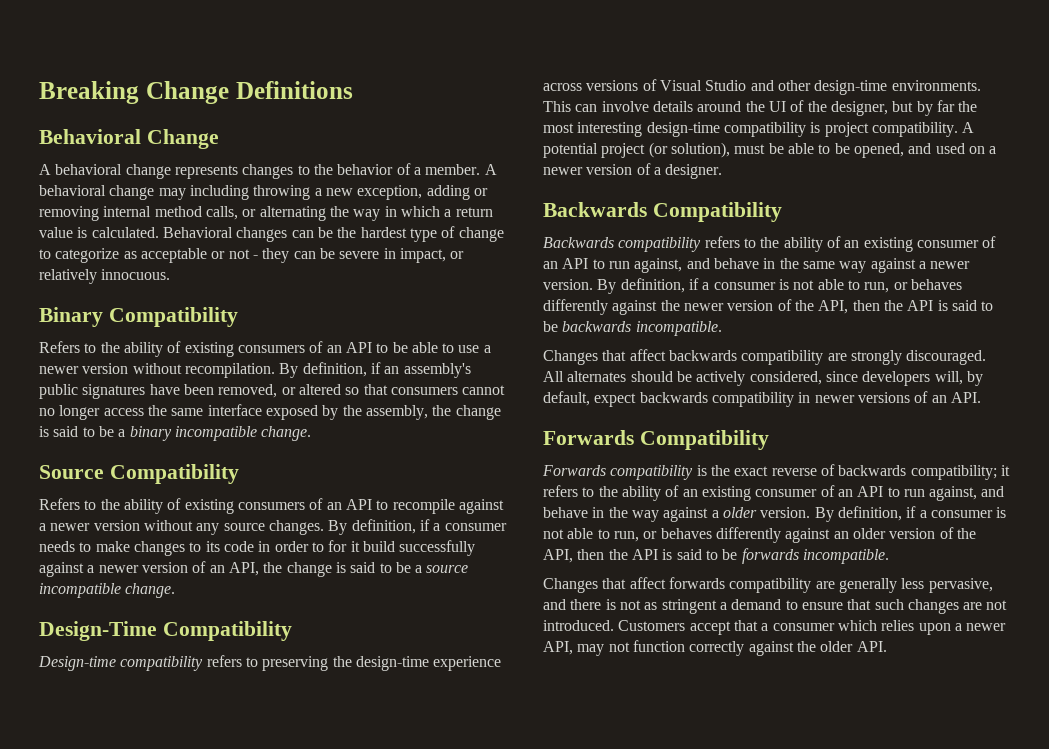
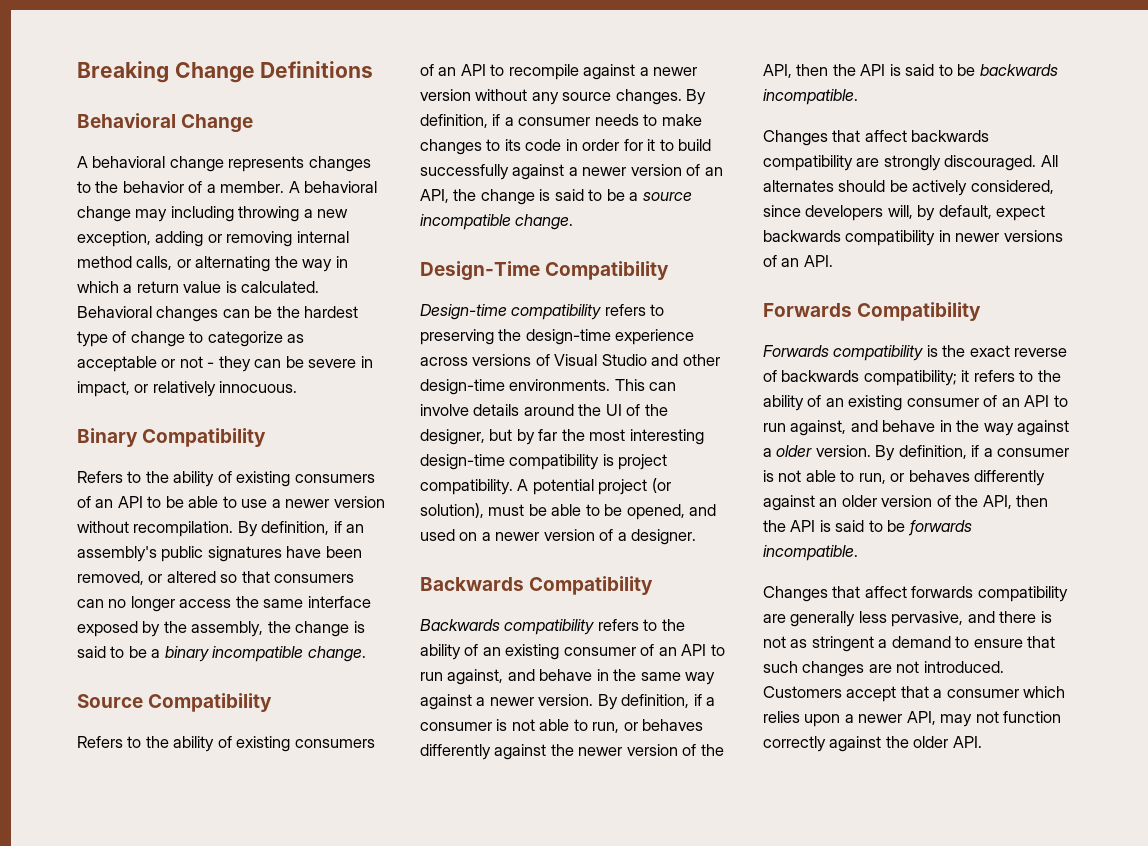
- By definition, if an assembly's public signatures have been removed, or altered so that consumers cannot no longer access the same interface exposed by the assembly, the change is said to be a binary incompatible change.
+ By definition, if an assembly's public signatures have been removed, or altered so that consumers can no longer access the same interface exposed by the assembly, the change is said to be a binary incompatible change.
- By definition, if a consumer needs to make changes to its code in order to for it build successfully against a newer version of an API, the change is said to be a source incompatible change.
+ By definition, if a consumer needs to make changes to its code in order for it to build successfully against a newer version of an API, the change is said to be a source incompatible change.

